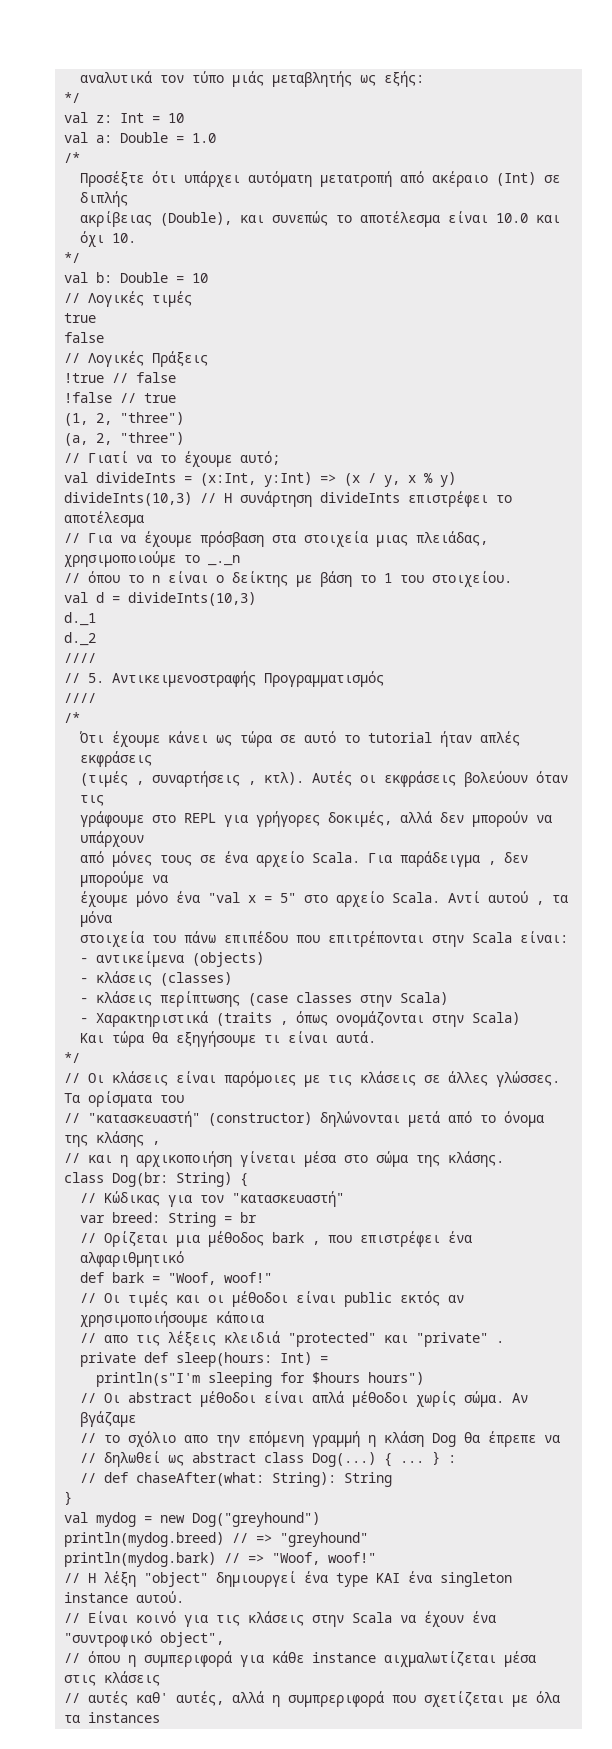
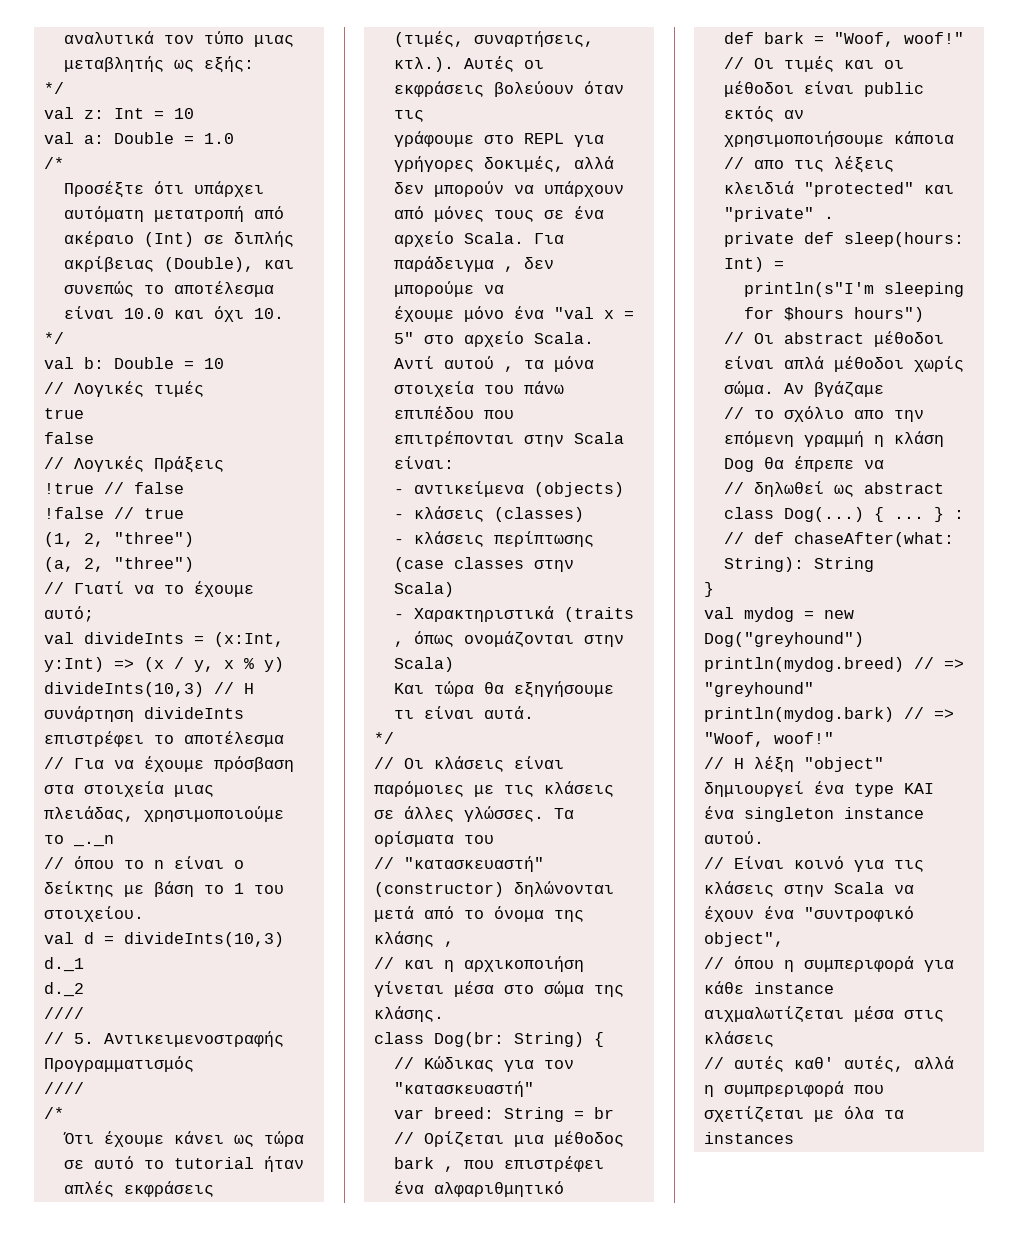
- αναλυτικά τον τύπο μιάς μεταβλητής ως εξής:
+ αναλυτικά τον τύπο μιας μεταβλητής ως εξής:
- (τιμές , συναρτήσεις , κτλ). Αυτές οι εκφράσεις βολεύουν όταν τις
+ (τιμές, συναρτήσεις, κτλ.). Αυτές οι εκφράσεις βολεύουν όταν τις

